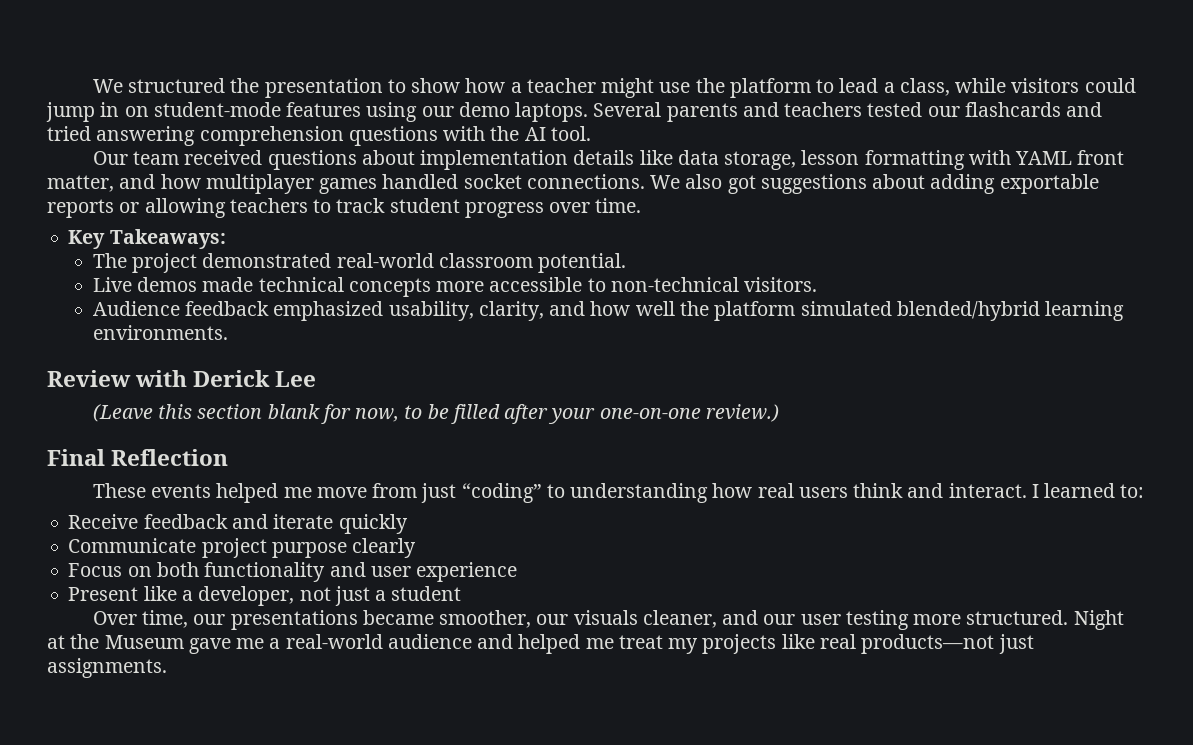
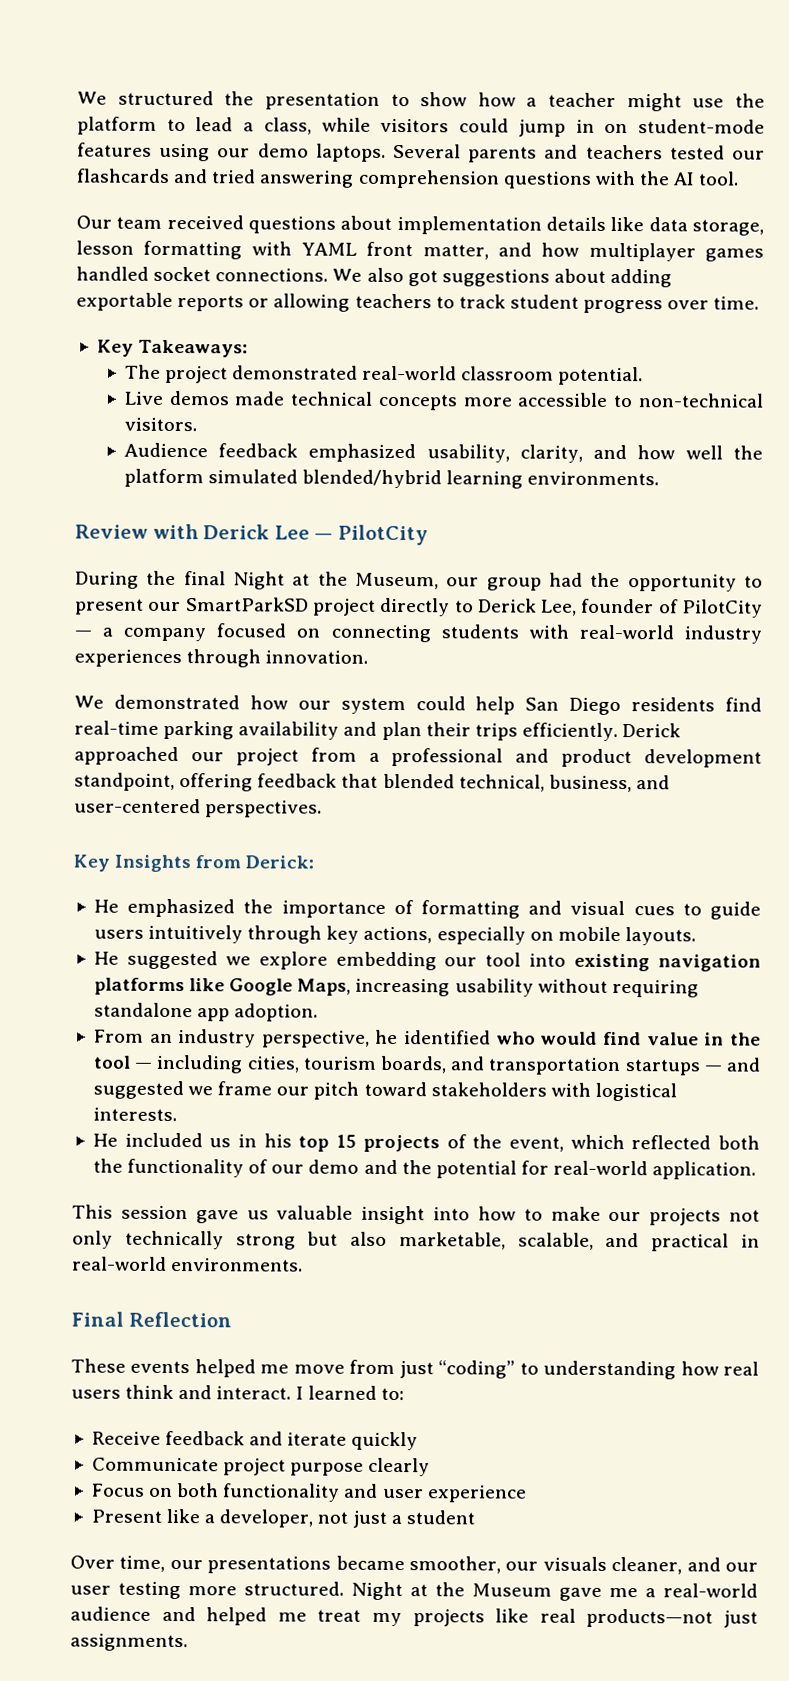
- Review with Derick Lee
- (Leave this section blank for now, to be filled after your one-on-one review.)
+ Review with Derick Lee — PilotCity
+ During the final Night at the Museum, our group had the opportunity to present our SmartParkSD project directly to Derick Lee, founder of PilotCity — a company focused on connecting students with real-world industry experiences through innovation.
+ We demonstrated how our system could help San Diego residents find real-time parking availability and plan their trips efficiently. Derick approached our project from a professional and product development standpoint, offering feedback that blended technical, business, and user-centered perspectives.
+ Key Insights from Derick:
+ He emphasized the importance of formatting and visual cues to guide users intuitively through key actions, especially on mobile layouts.
+ He suggested we explore embedding our tool into existing navigation platforms like Google Maps, increasing usability without requiring standalone app adoption.
+ From an industry perspective, he identified who would find value in the tool — including cities, tourism boards, and transportation startups — and suggested we frame our pitch toward stakeholders with logistical interests.
+ He included us in his top 15 projects of the event, which reflected both the functionality of our demo and the potential for real-world application.
+ This session gave us valuable insight into how to make our projects not only technically strong but also marketable, scalable, and practical in real-world environments.

